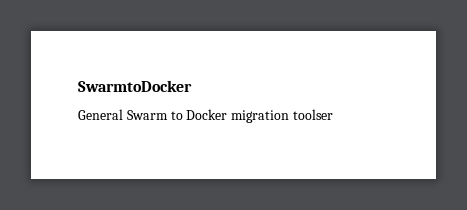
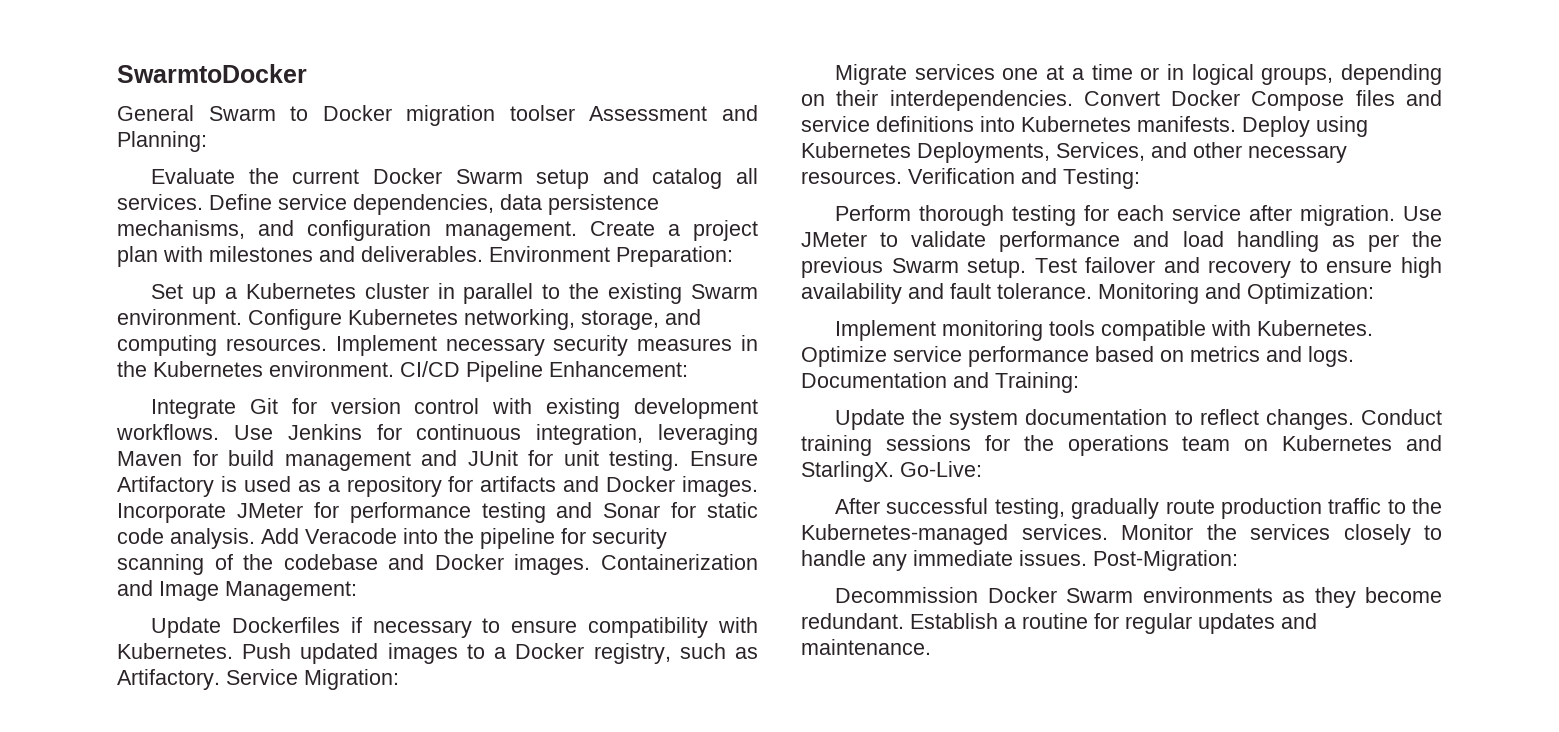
- General Swarm to Docker migration toolser
+ General Swarm to Docker migration toolser Assessment and Planning:
+ Evaluate the current Docker Swarm setup and catalog all services. Define service dependencies, data persistence mechanisms, and configuration management. Create a project plan with milestones and deliverables. Environment Preparation:
+ Set up a Kubernetes cluster in parallel to the existing Swarm environment. Configure Kubernetes networking, storage, and computing resources. Implement necessary security measures in the Kubernetes environment. CI/CD Pipeline Enhancement:
+ Integrate Git for version control with existing development workflows. Use Jenkins for continuous integration, leveraging Maven for build management and JUnit for unit testing. Ensure Artifactory is used as a repository for artifacts and Docker images. Incorporate JMeter for performance testing and Sonar for static code analysis. Add Veracode into the pipeline for security scanning of the codebase and Docker images. Containerization and Image Management:
+ Update Dockerfiles if necessary to ensure compatibility with Kubernetes. Push updated images to a Docker registry, such as Artifactory. Service Migration:
+ Migrate services one at a time or in logical groups, depending on their interdependencies. Convert Docker Compose files and service definitions into Kubernetes manifests. Deploy using Kubernetes Deployments, Services, and other necessary resources. Verification and Testing:
+ Perform thorough testing for each service after migration. Use JMeter to validate performance and load handling as per the previous Swarm setup. Test failover and recovery to ensure high availability and fault tolerance. Monitoring and Optimization:
+ Implement monitoring tools compatible with Kubernetes. Optimize service performance based on metrics and logs. Documentation and Training:
+ Update the system documentation to reflect changes. Conduct training sessions for the operations team on Kubernetes and StarlingX. Go-Live:
+ After successful testing, gradually route production traffic to the Kubernetes-managed services. Monitor the services closely to handle any immediate issues. Post-Migration:
+ Decommission Docker Swarm environments as they become redundant. Establish a routine for regular updates and maintenance.

